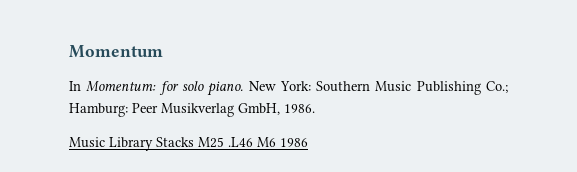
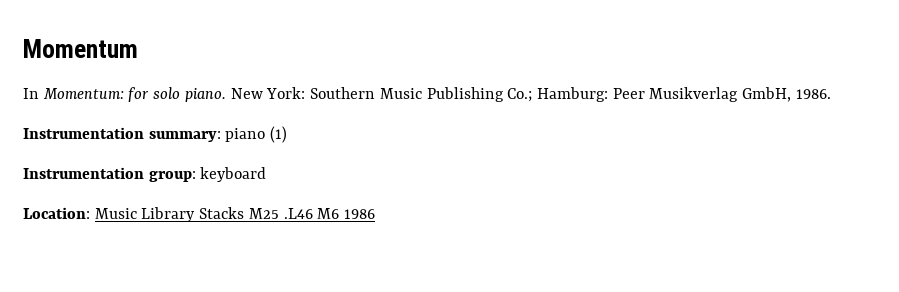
- Music Library Stacks M25 .L46 M6 1986
+ Instrumentation summary: piano (1)
+ Instrumentation group: keyboard
+ Location: Music Library Stacks M25 .L46 M6 1986

